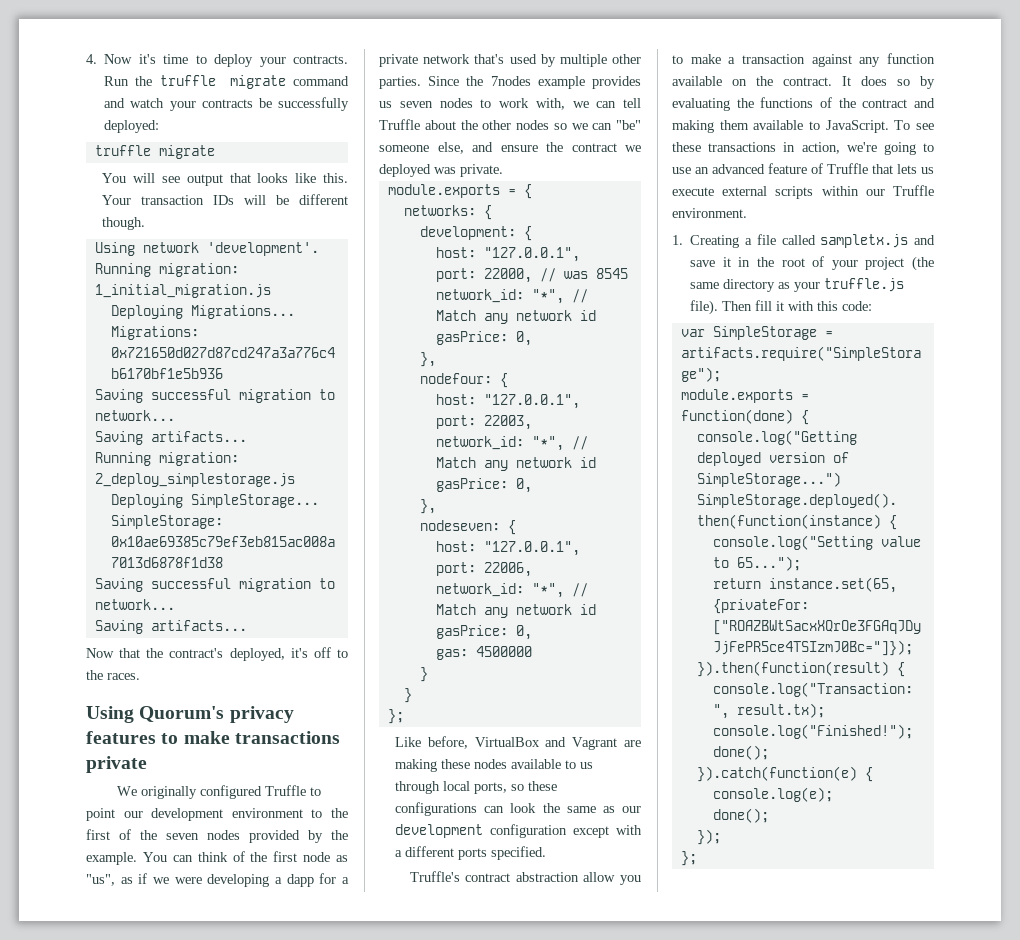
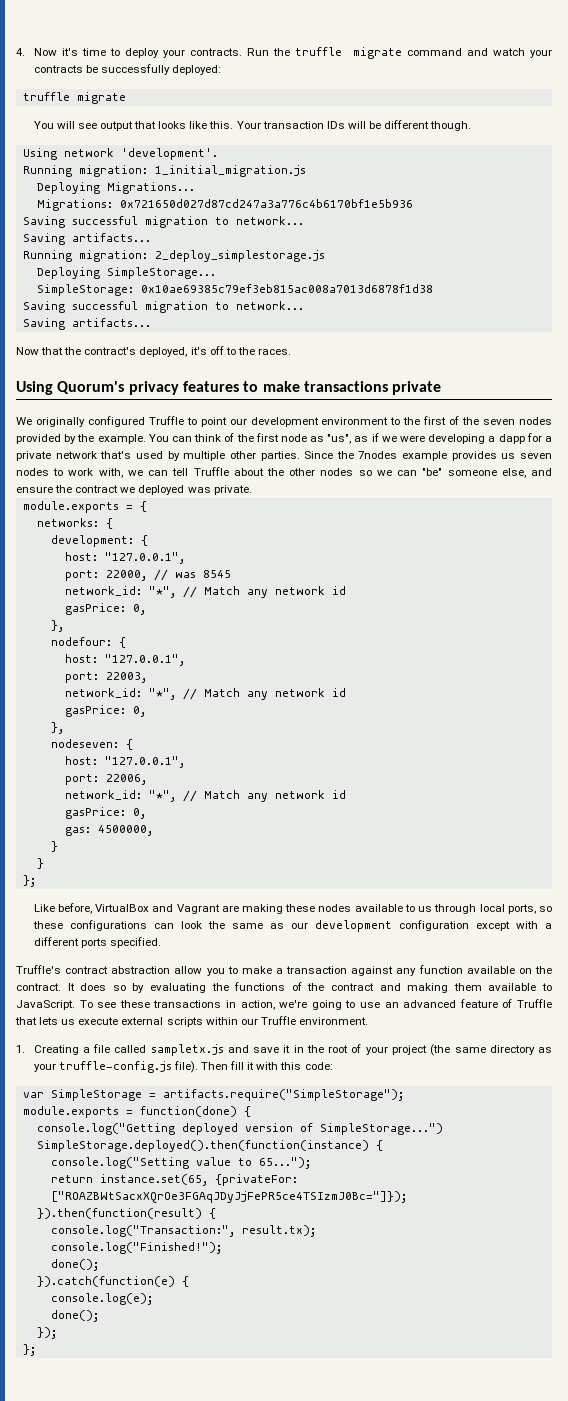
- gas: 4500000
+ gas: 4500000,
- 1. Creating a file called sampletx.js and save it in the root of your project (the same directory as your truffle.js file).
+ 1. Creating a file called sampletx.js and save it in the root of your project (the same directory as your truffle-config.js file).

